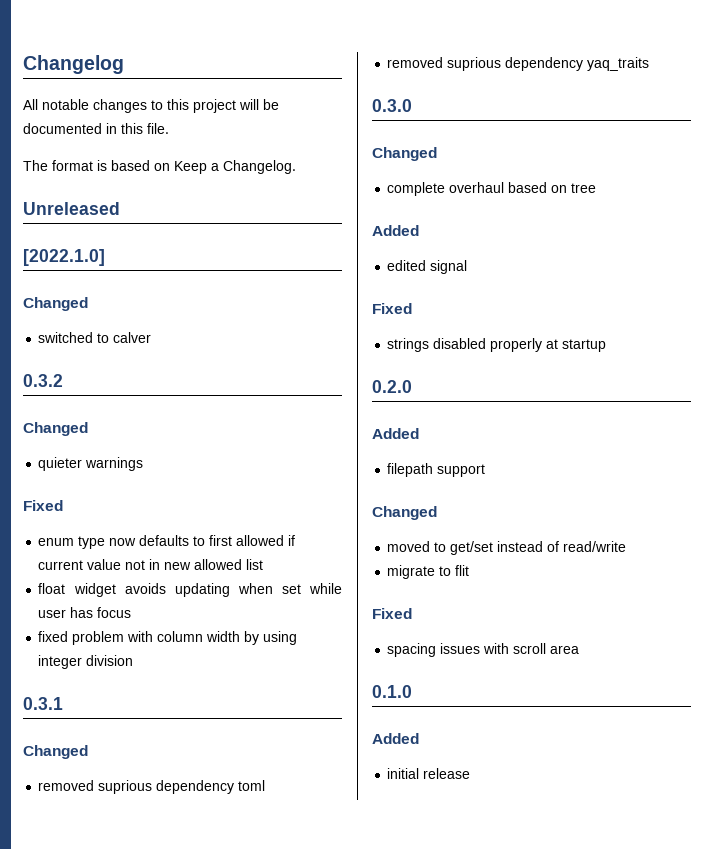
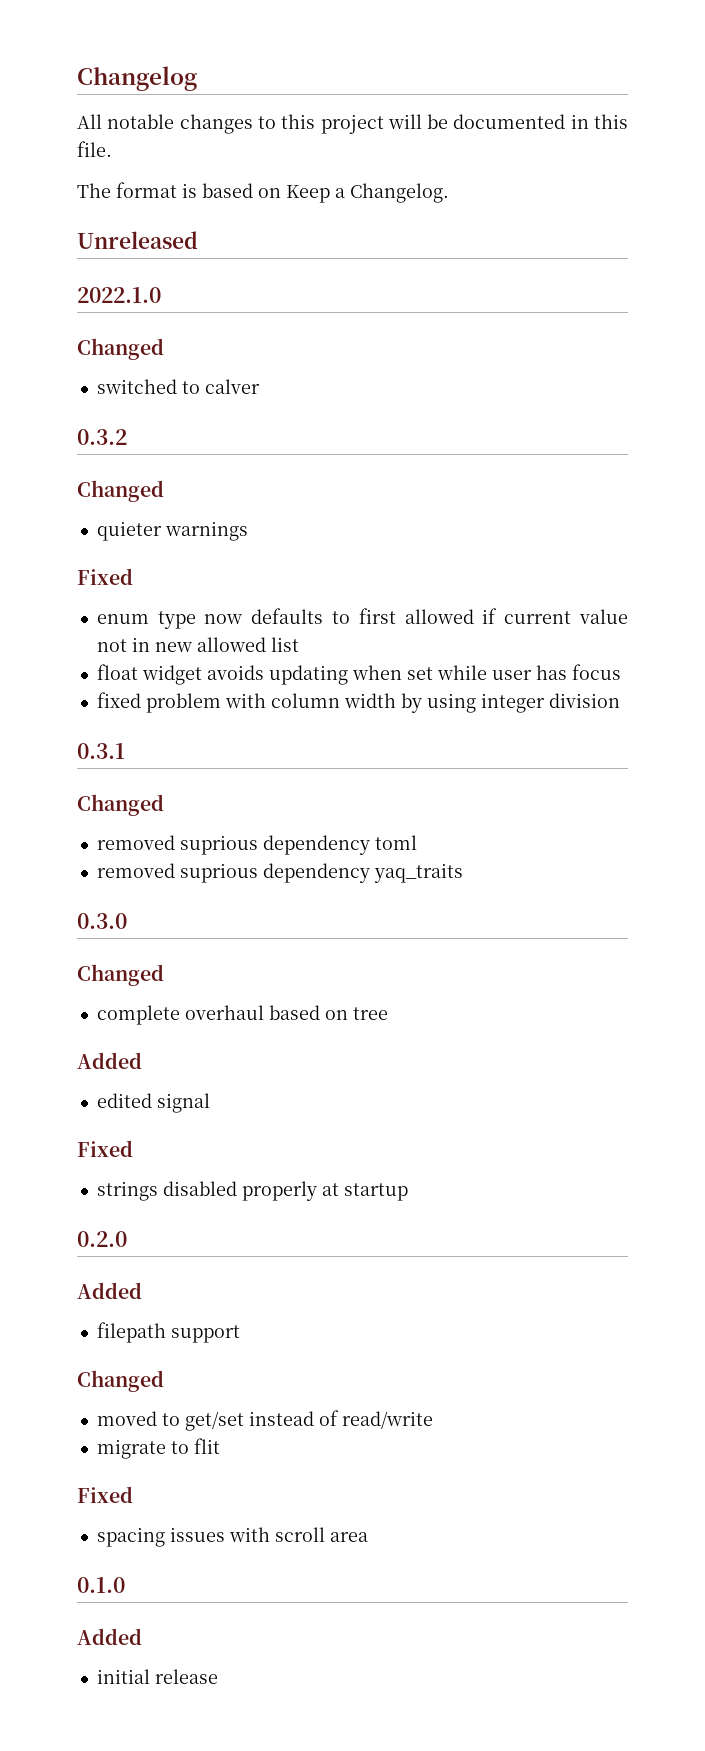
- [2022.1.0]
+ 2022.1.0

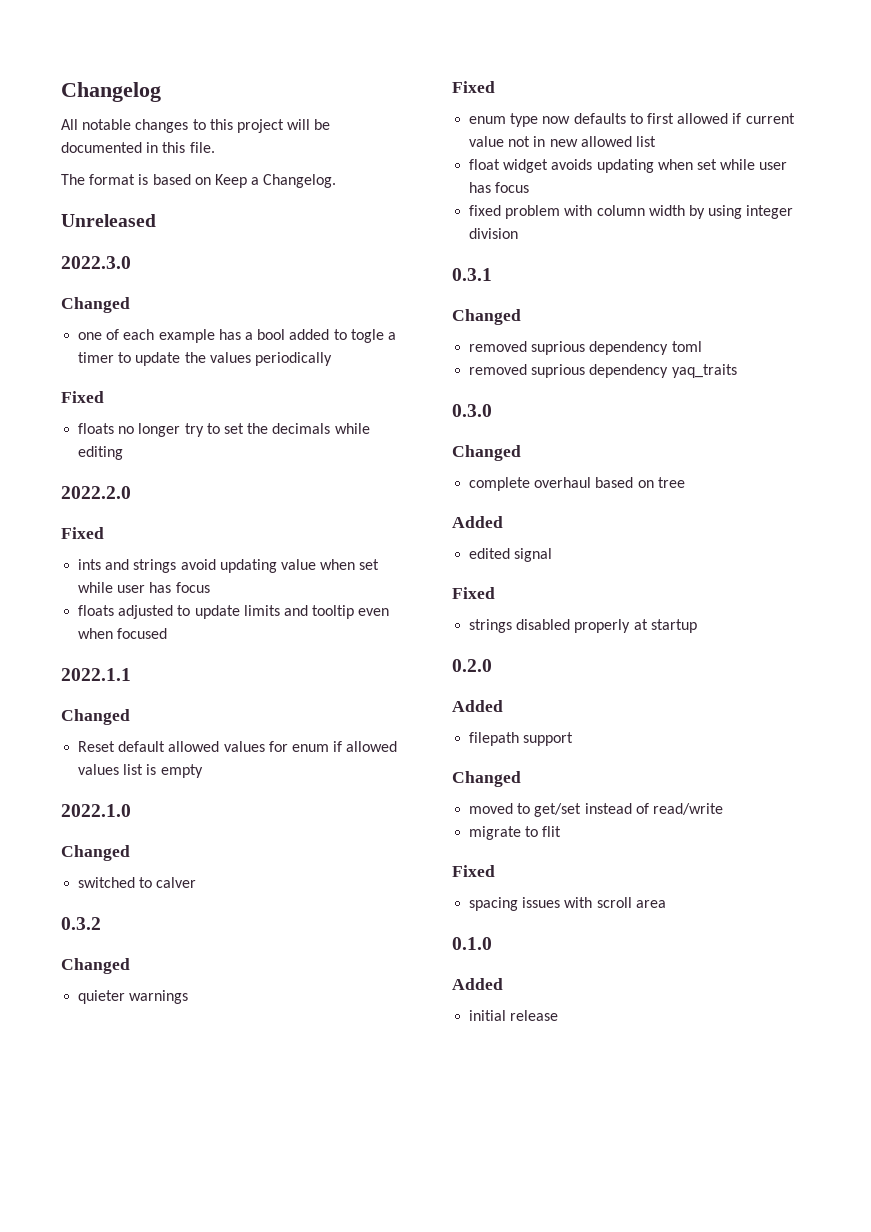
+ 2022.3.0
+ Changed
+ one of each example has a bool added to togle a timer to update the values periodically
+ Fixed
+ floats no longer try to set the decimals while editing
+ 2022.2.0
+ Fixed
+ ints and strings avoid updating value when set while user has focus
+ floats adjusted to update limits and tooltip even when focused
+ 2022.1.1
+ Changed
+ Reset default allowed values for enum if allowed values list is empty

